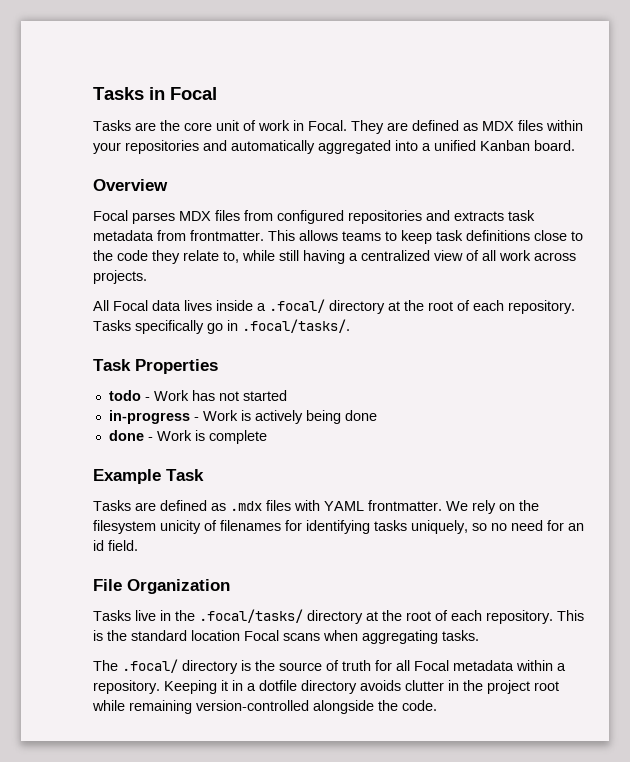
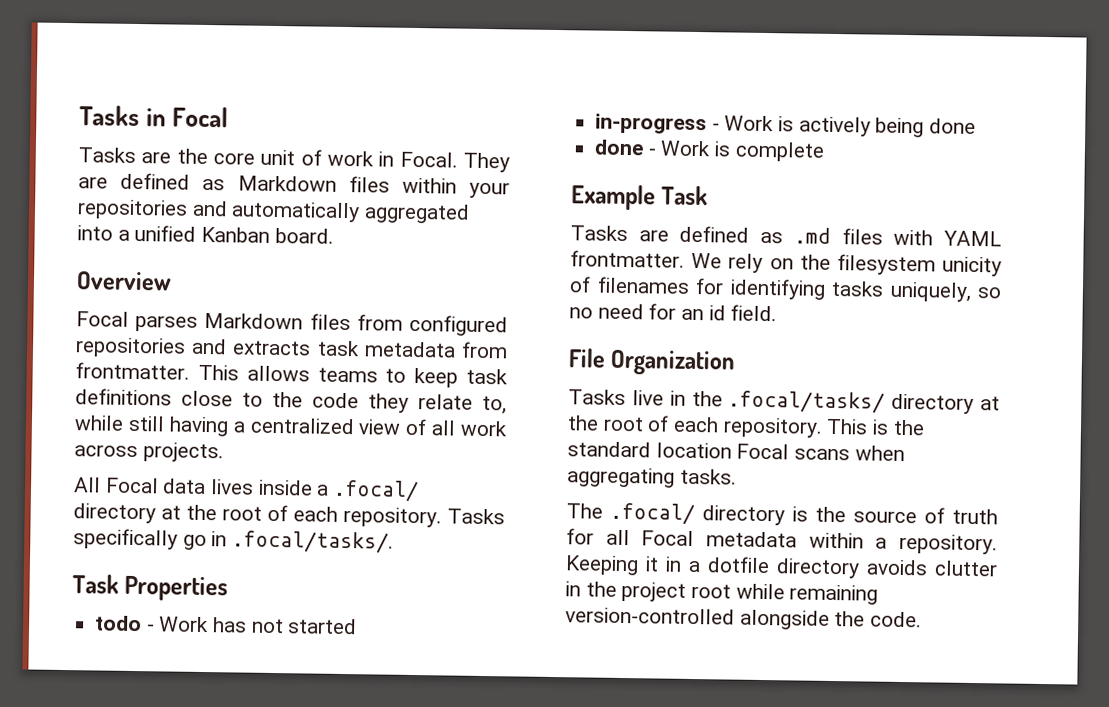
- They are defined as MDX files within your repositories and automatically aggregated into a unified Kanban board.
+ They are defined as Markdown files within your repositories and automatically aggregated into a unified Kanban board.
- Focal parses MDX files from configured repositories and extracts task metadata from frontmatter.
+ Focal parses Markdown files from configured repositories and extracts task metadata from frontmatter.
- Tasks are defined as .mdx files with YAML frontmatter.
+ Tasks are defined as .md files with YAML frontmatter.

